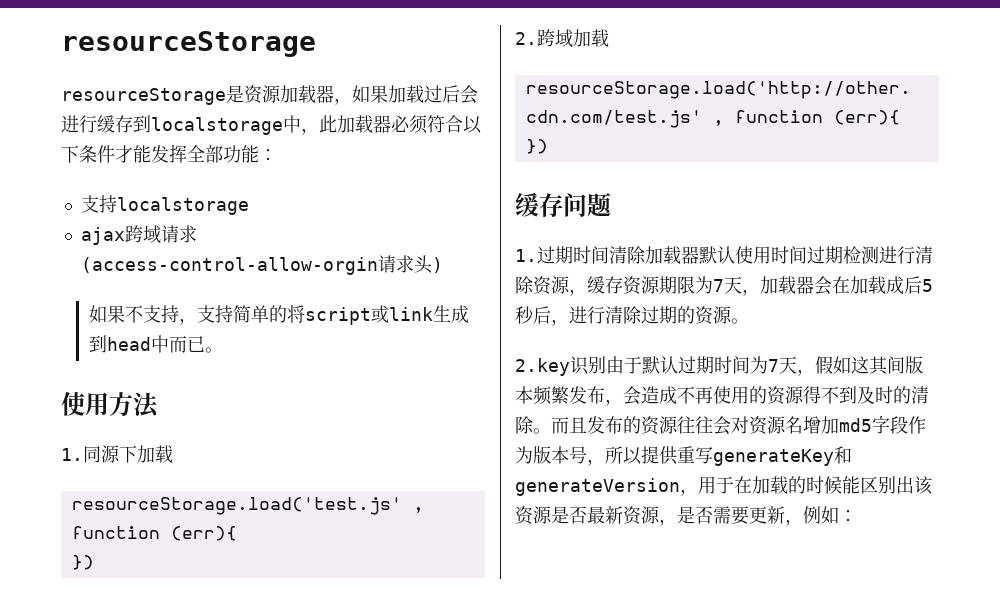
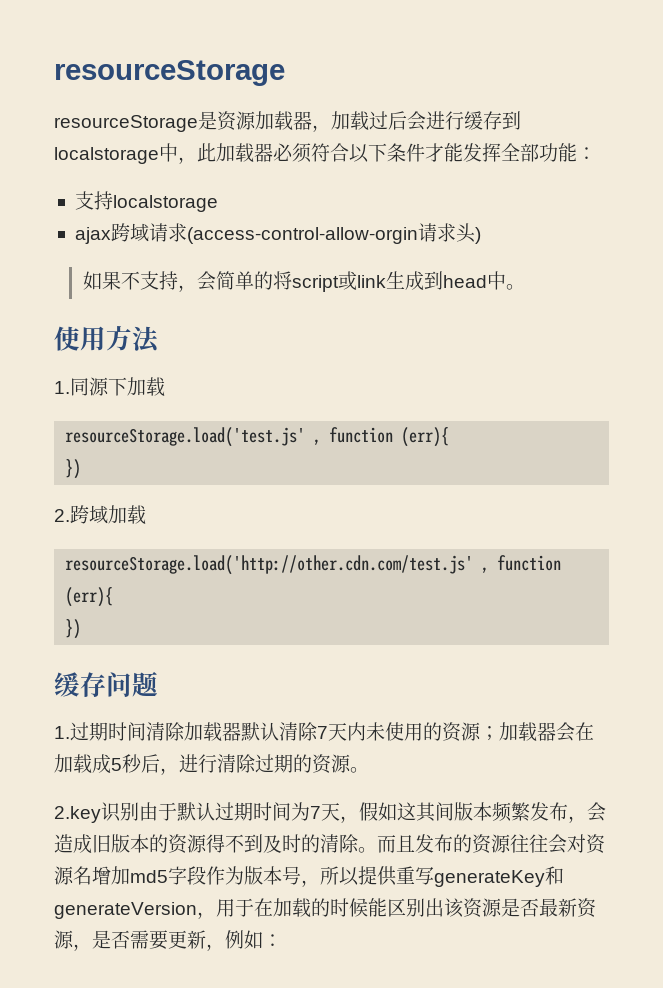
- resourceStorage是资源加载器，如果加载过后会进行缓存到localstorage中，此加载器必须符合以下条件才能发挥全部功能：
+ resourceStorage是资源加载器，加载过后会进行缓存到localstorage中，此加载器必须符合以下条件才能发挥全部功能：
- 如果不支持，支持简单的将script或link生成到head中而已。
+ 如果不支持，会简单的将script或link生成到head中。
- 1.过期时间清除加载器默认使用时间过期检测进行清除资源，缓存资源期限为7天，加载器会在加载成后5秒后，进行清除过期的资源。
+ 1.过期时间清除加载器默认清除7天内未使用的资源；加载器会在加载成5秒后，进行清除过期的资源。
- 2.key识别由于默认过期时间为7天，假如这其间版本频繁发布，会造成不再使用的资源得不到及时的清除。
+ 2.key识别由于默认过期时间为7天，假如这其间版本频繁发布，会造成旧版本的资源得不到及时的清除。

